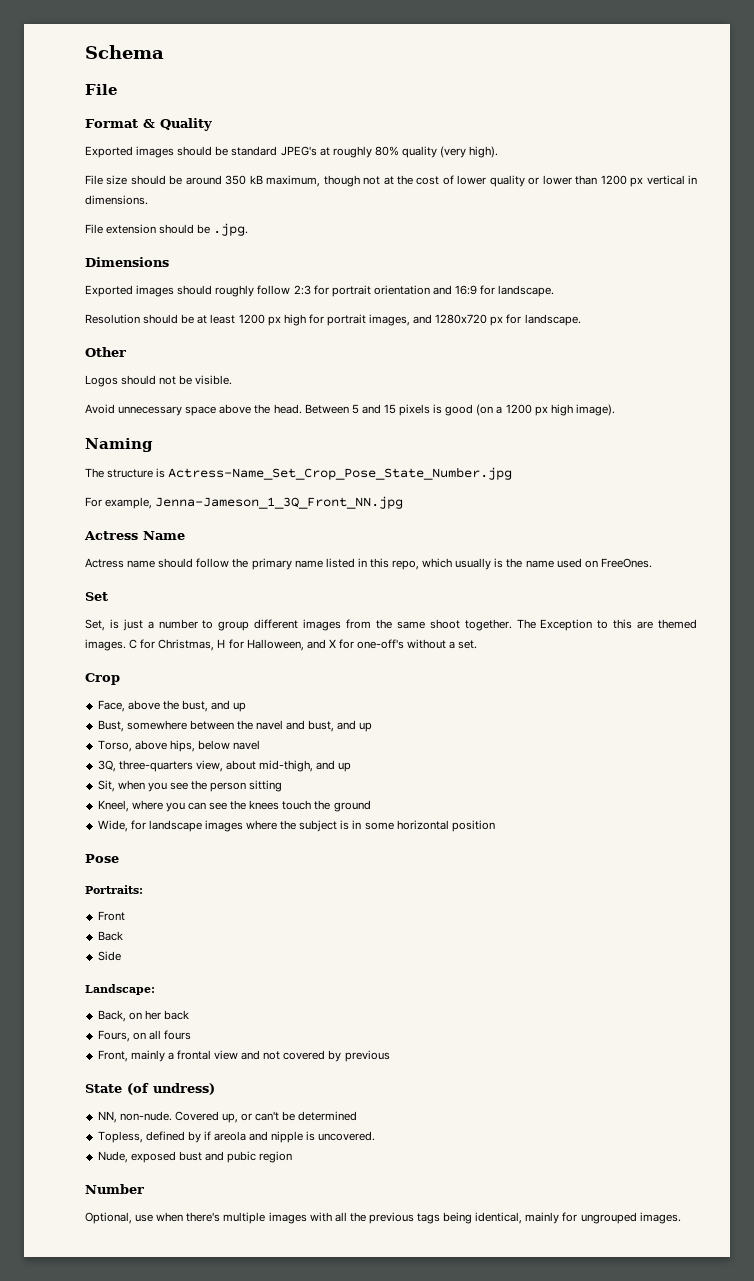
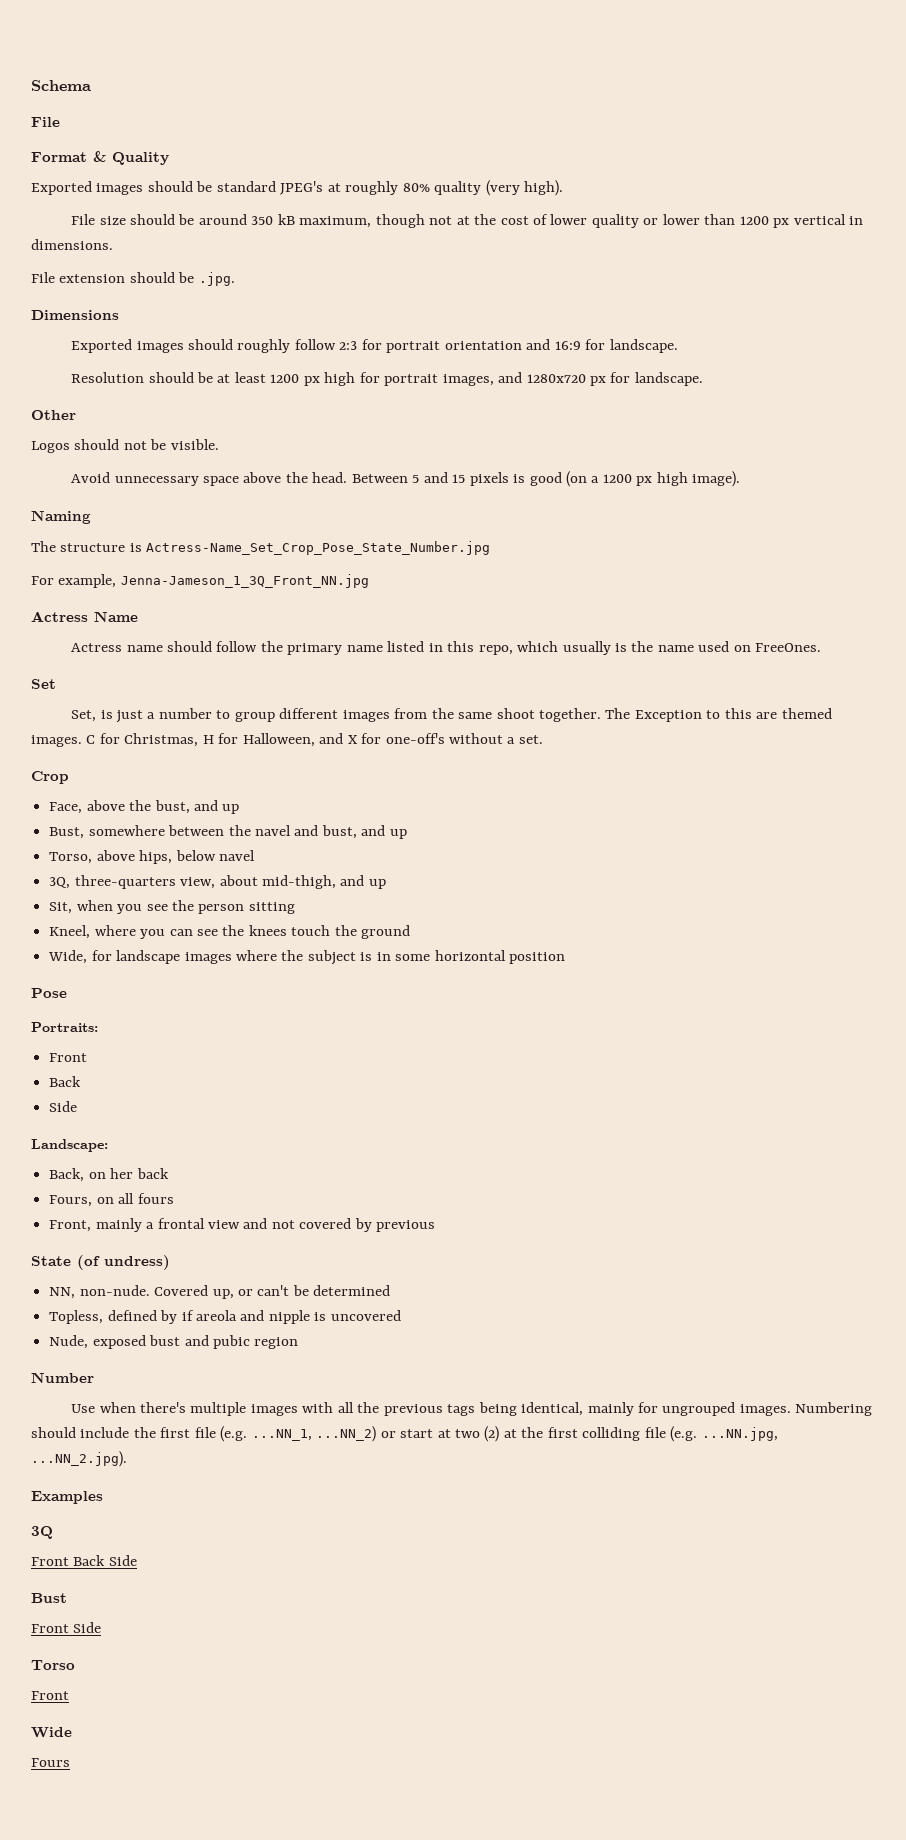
- Topless, defined by if areola and nipple is uncovered.
+ Topless, defined by if areola and nipple is uncovered
- Optional, use when there's multiple images with all the previous tags being identical, mainly for ungrouped images.
+ Use when there's multiple images with all the previous tags being identical, mainly for ungrouped images.
+ Numbering should include the first file (e.g. ...NN_1, ...NN_2) or start at two (2) at the first colliding file (e.g. ...NN.jpg, ...NN_2.jpg).
+ Examples
+ 3Q
+ Front Back Side
+ Bust
+ Front Side
+ Torso
+ Front
+ Wide
+ Fours

